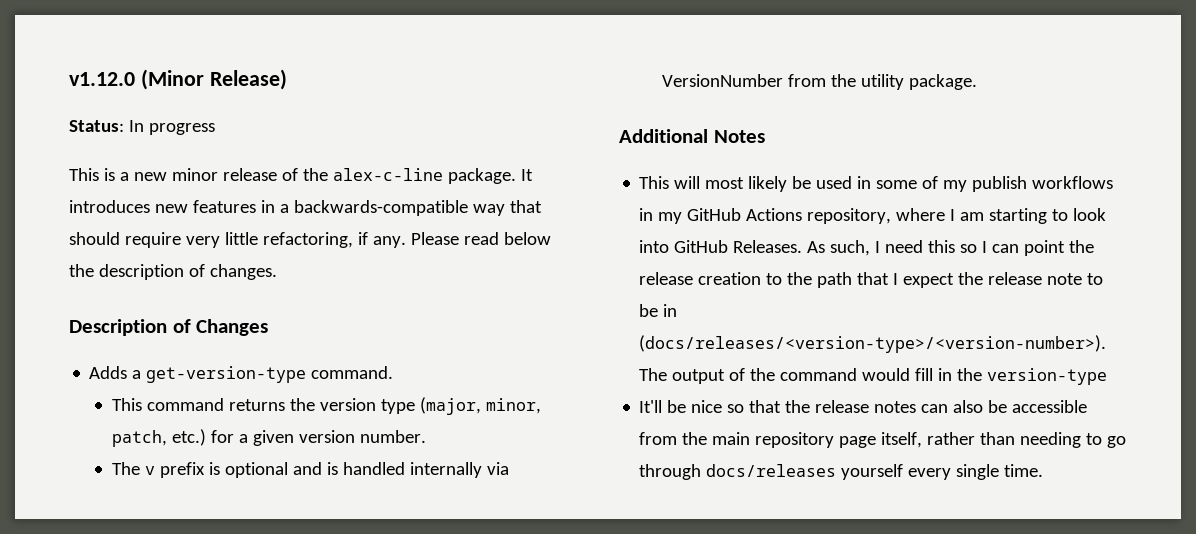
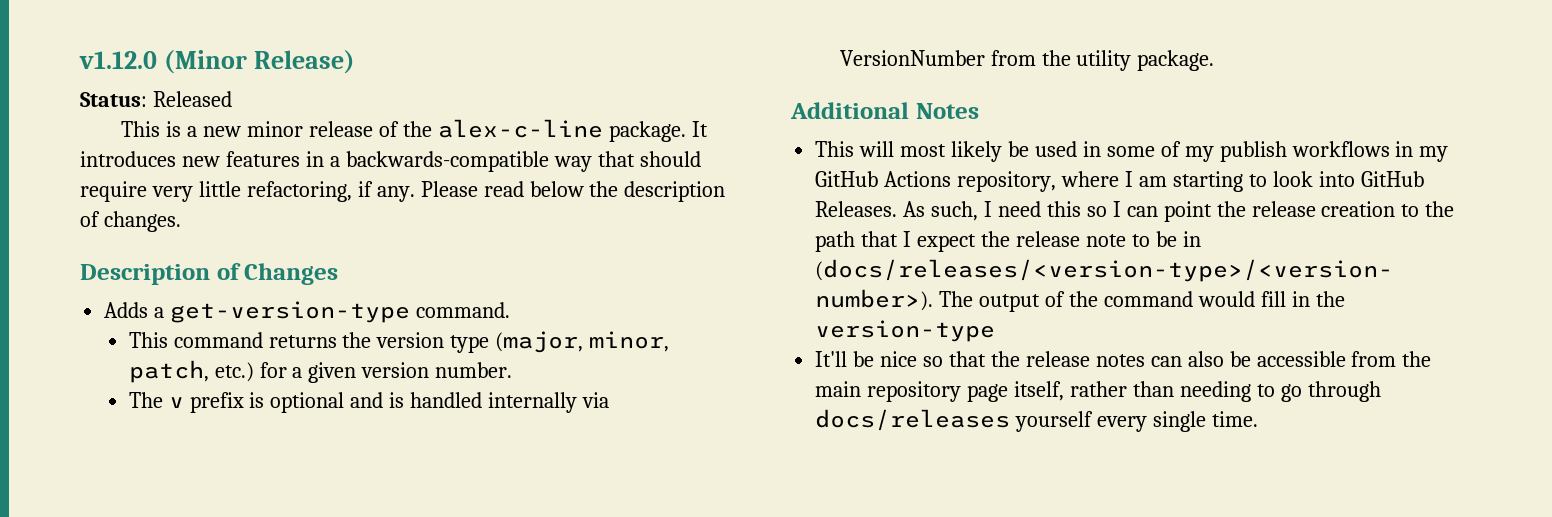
- Status: In progress
+ Status: Released

